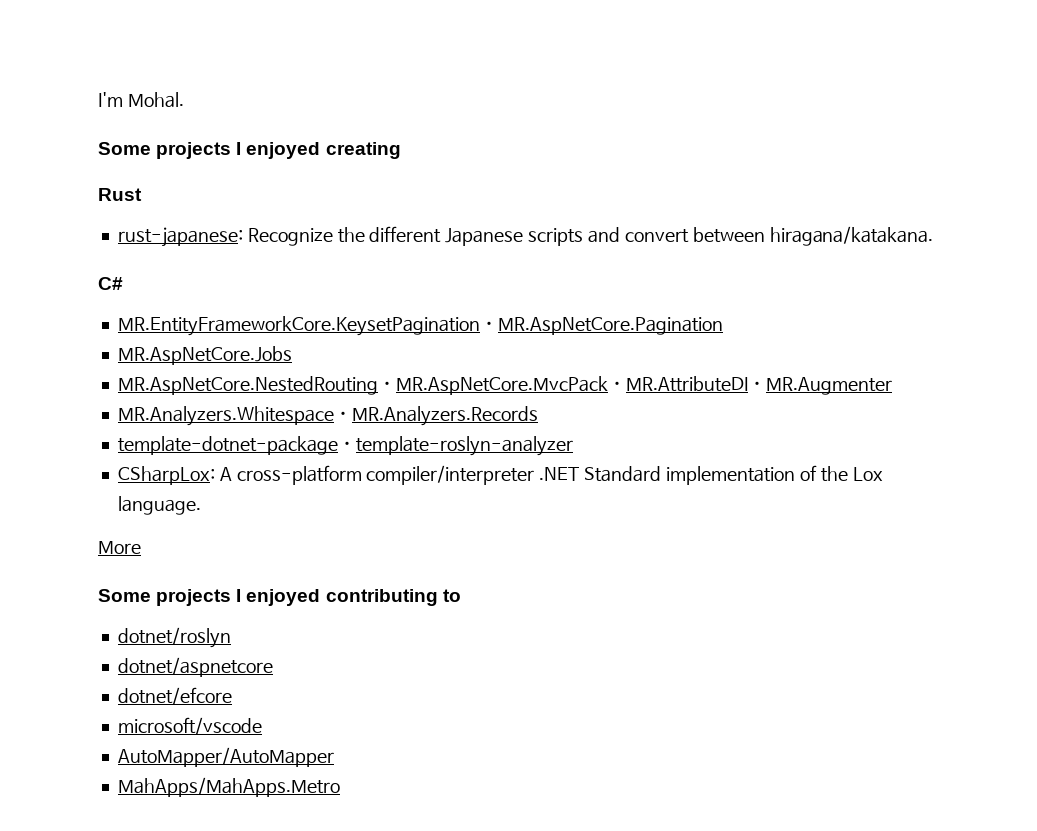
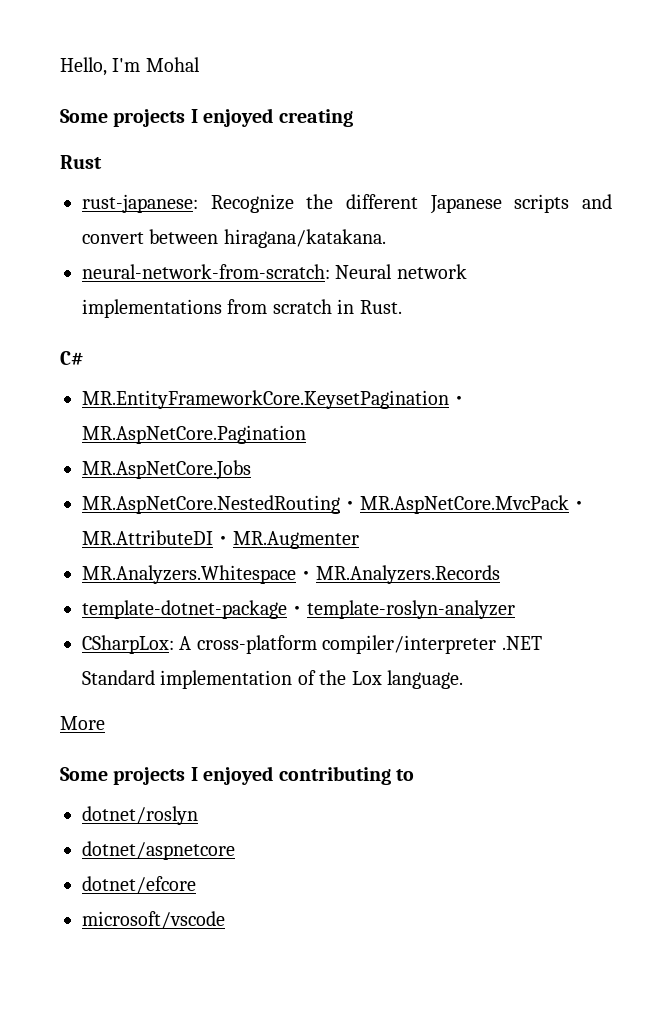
- I'm Mohal.
+ Hello, I'm Mohal
+ neural-network-from-scratch: Neural network implementations from scratch in Rust.
- AutoMapper/AutoMapper
- MahApps/MahApps.Metro

